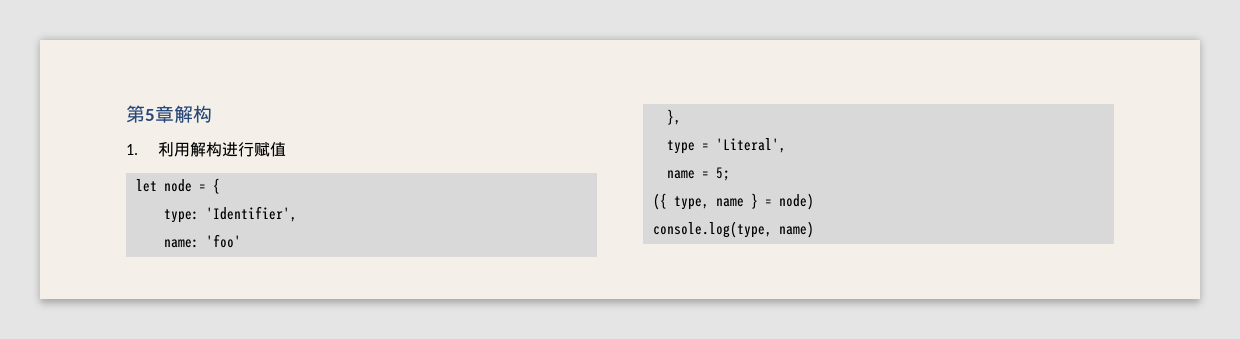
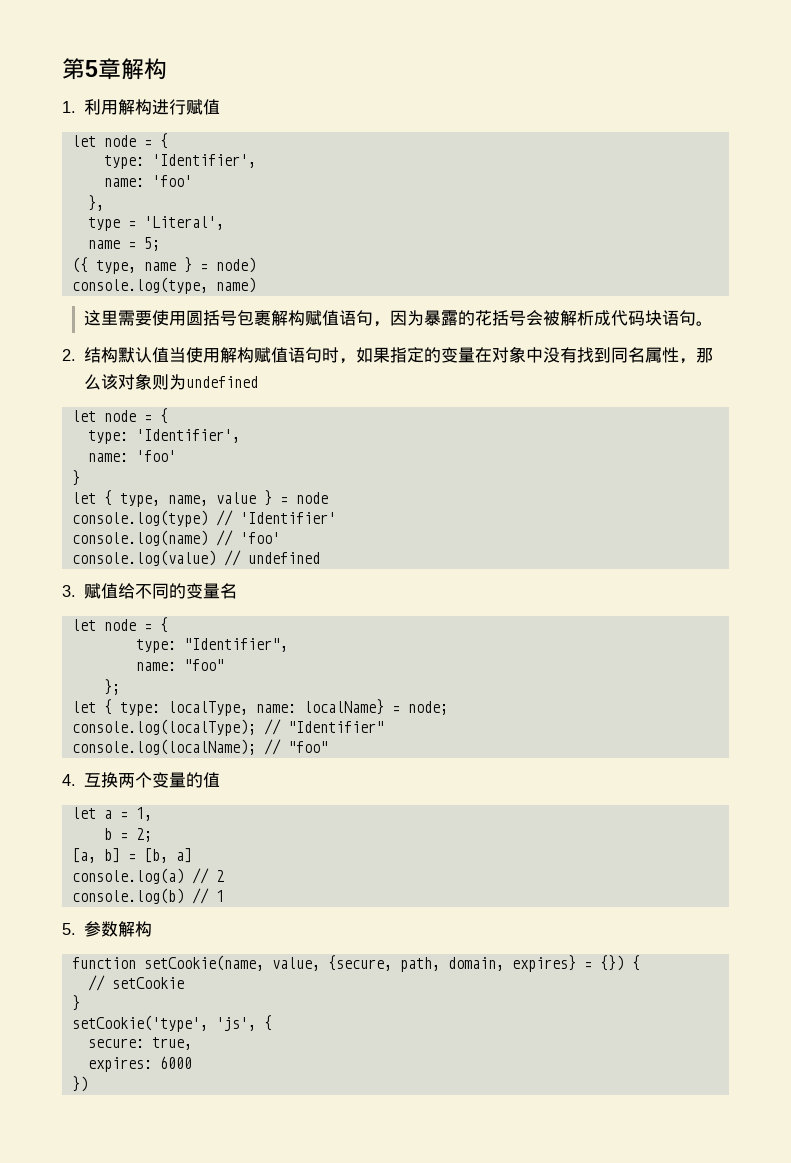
+ 这里需要使用圆括号包裹解构赋值语句，因为暴露的花括号会被解析成代码块语句。
+ 2.结构默认值当使用解构赋值语句时，如果指定的变量在对象中没有找到同名属性，那么该对象则为undefined
+ let node = {
+ type: 'Identifier',
+ name: 'foo'
+ }
+ let { type, name, value } = node
+ console.log(type) // 'Identifier'
+ console.log(name) // 'foo'
+ console.log(value) // undefined
+ 3.赋值给不同的变量名
+ let node = {
+ type: "Identifier",
+ name: "foo"
+ };
+ let { type: localType, name: localName} = node;
+ console.log(localType); // "Identifier"
+ console.log(localName); // "foo"
+ 4.互换两个变量的值
+ let a = 1,
+ b = 2;
+ [a, b] = [b, a]
+ console.log(a) // 2
+ console.log(b) // 1
+ 5.参数解构
+ function setCookie(name, value, {secure, path, domain, expires} = {}) {
+ // setCookie
+ }
+ setCookie('type', 'js', {
+ secure: true,
+ expires: 6000
+ })

